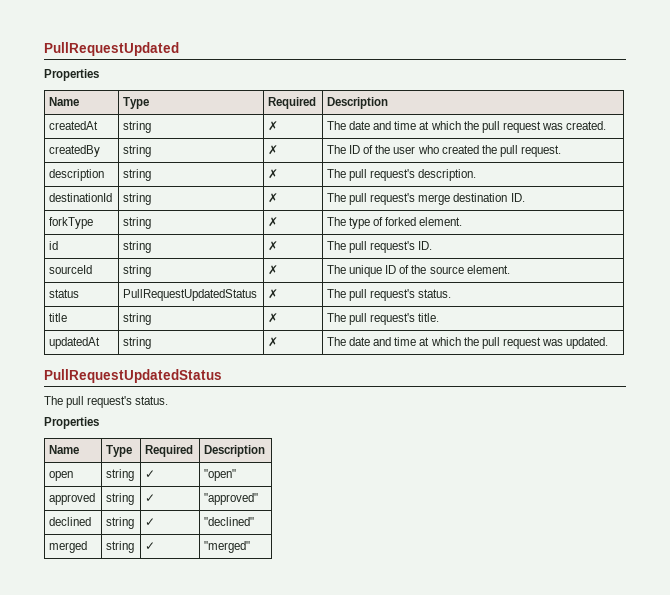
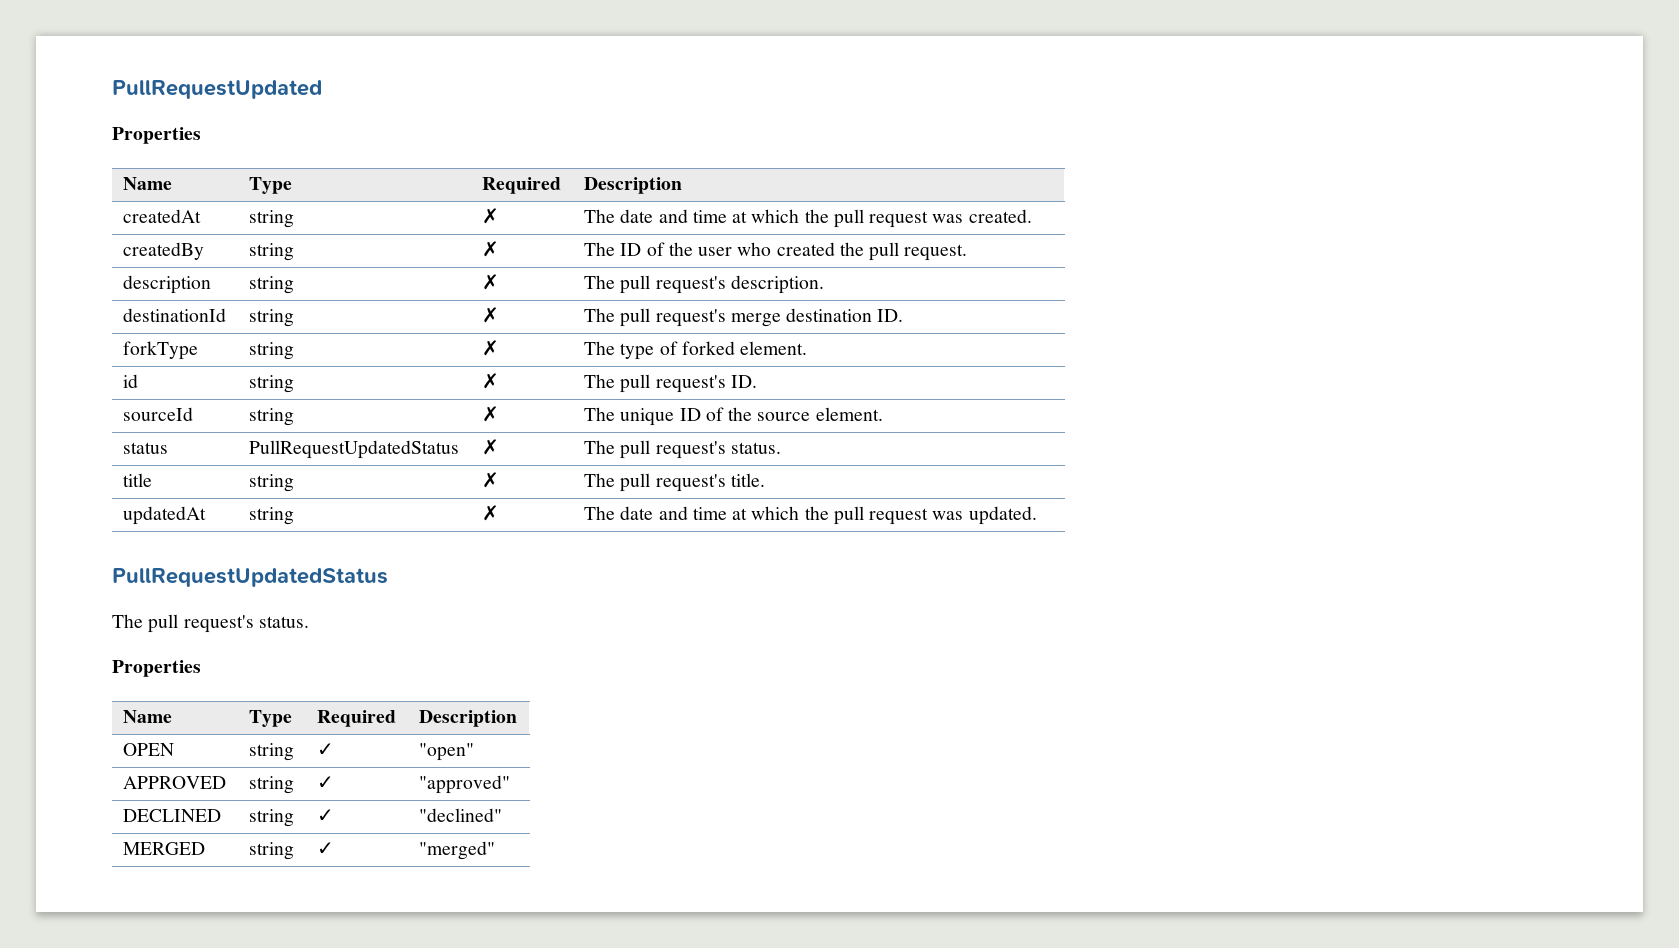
- open | string | ✓ | "open"
+ OPEN | string | ✓ | "open"
- approved | string | ✓ | "approved"
+ APPROVED | string | ✓ | "approved"
- declined | string | ✓ | "declined"
+ DECLINED | string | ✓ | "declined"
- merged | string | ✓ | "merged"
+ MERGED | string | ✓ | "merged"

